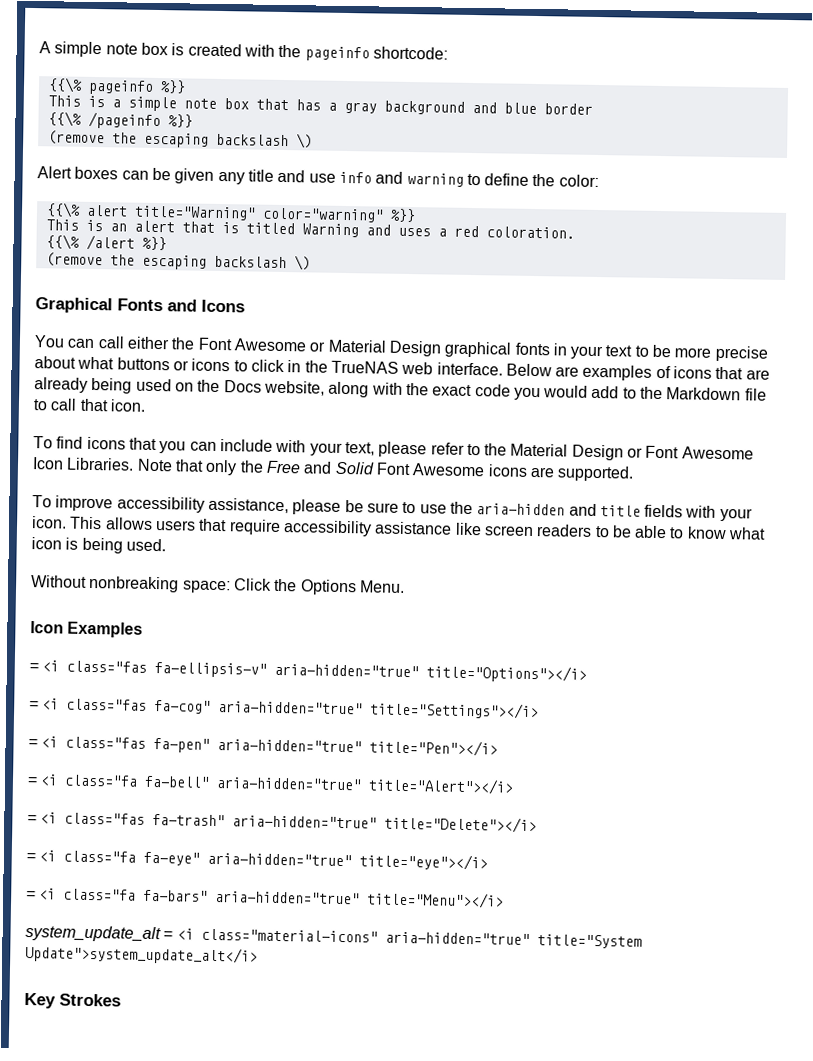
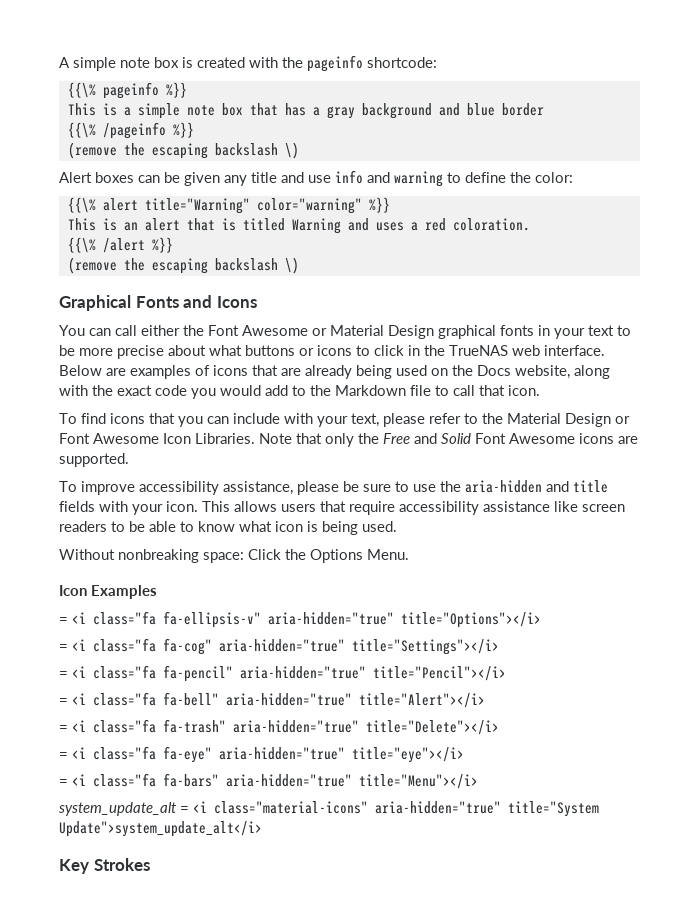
- = <i class="fas fa-ellipsis-v" aria-hidden="true" title="Options"></i>
+ = <i class="fa fa-ellipsis-v" aria-hidden="true" title="Options"></i>
- = <i class="fas fa-cog" aria-hidden="true" title="Settings"></i>
+ = <i class="fa fa-cog" aria-hidden="true" title="Settings"></i>
- = <i class="fas fa-pen" aria-hidden="true" title="Pen"></i>
+ = <i class="fa fa-pencil" aria-hidden="true" title="Pencil"></i>
- = <i class="fas fa-trash" aria-hidden="true" title="Delete"></i>
+ = <i class="fa fa-trash" aria-hidden="true" title="Delete"></i>

